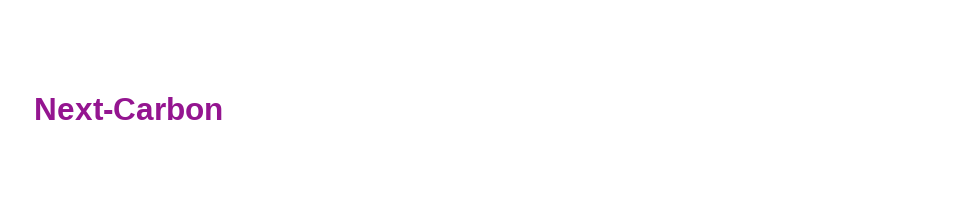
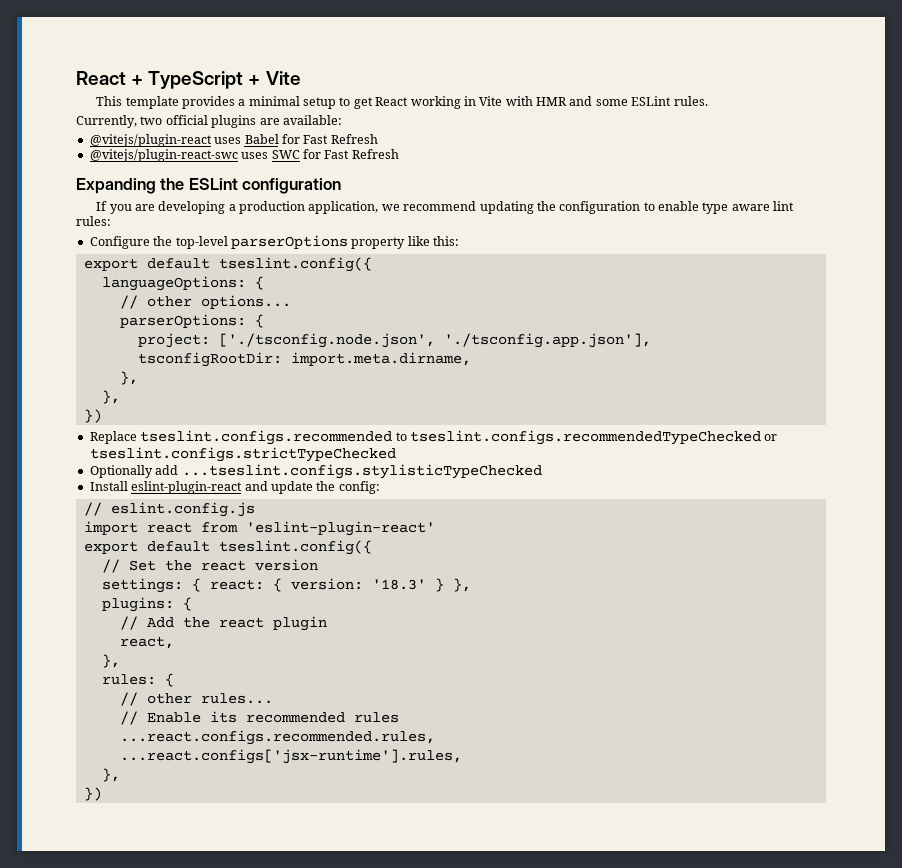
- Next-Carbon
+ React + TypeScript + Vite
+ This template provides a minimal setup to get React working in Vite with HMR and some ESLint rules.
+ Currently, two official plugins are available:
+ @vitejs/plugin-react uses Babel for Fast Refresh
+ @vitejs/plugin-react-swc uses SWC for Fast Refresh
+ Expanding the ESLint configuration
+ If you are developing a production application, we recommend updating the configuration to enable type aware lint rules:
+ Configure the top-level parserOptions property like this:
+ export default tseslint.config({
+ languageOptions: {
+ // other options...
+ parserOptions: {
+ project: ['./tsconfig.node.json', './tsconfig.app.json'],
+ tsconfigRootDir: import.meta.dirname,
+ },
+ },
+ })
+ Replace tseslint.configs.recommended to tseslint.configs.recommendedTypeChecked or tseslint.configs.strictTypeChecked
+ Optionally add ...tseslint.configs.stylisticTypeChecked
+ Install eslint-plugin-react and update the config:
+ // eslint.config.js
+ import react from 'eslint-plugin-react'
+ export default tseslint.config({
+ // Set the react version
+ settings: { react: { version: '18.3' } },
+ plugins: {
+ // Add the react plugin
+ react,
+ },
+ rules: {
+ // other rules...
+ // Enable its recommended rules
+ ...react.configs.recommended.rules,
+ ...react.configs['jsx-runtime'].rules,
+ },
+ })

